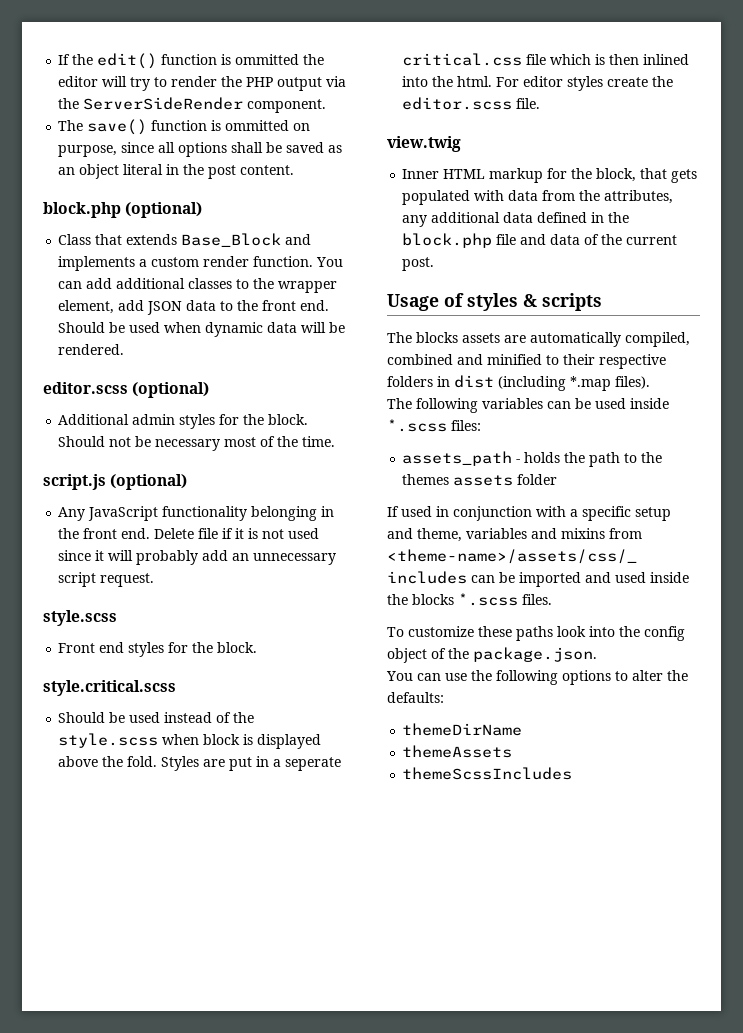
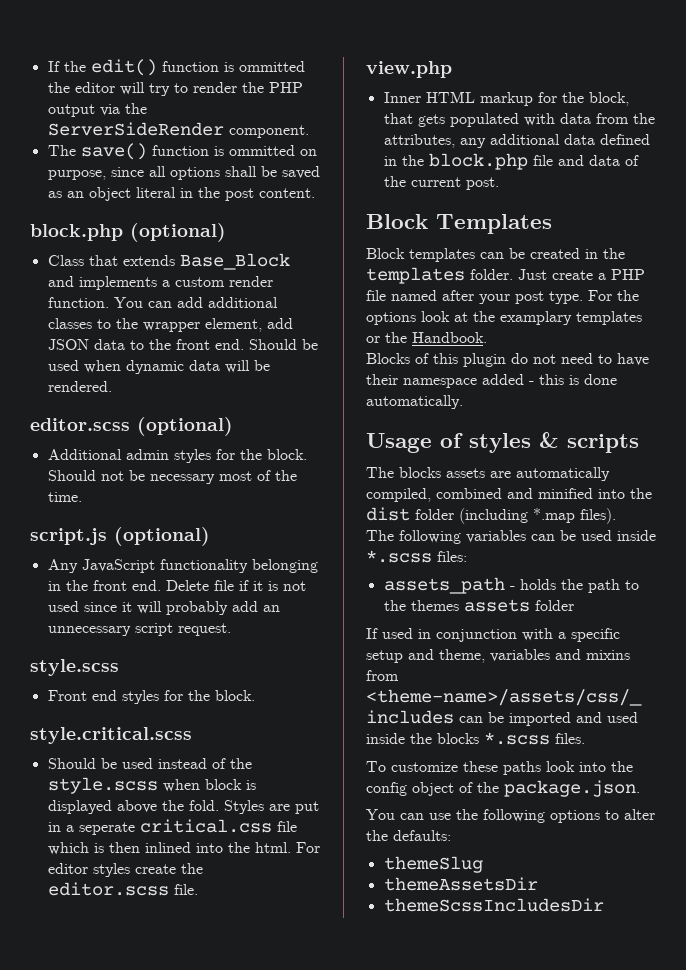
- view.twig
+ view.php
+ Block Templates
+ Block templates can be created in the templates folder. Just create a PHP file named after your post type. For the options look at the examplary templates or the Handbook.
+ Blocks of this plugin do not need to have their namespace added - this is done automatically.
- The blocks assets are automatically compiled, combined and minified to their respective folders in dist (including *.map files).
+ The blocks assets are automatically compiled, combined and minified into the dist folder (including *.map files).
- themeDirName
- themeAssets
- themeScssIncludes
+ themeSlug
+ themeAssetsDir
+ themeScssIncludesDir

